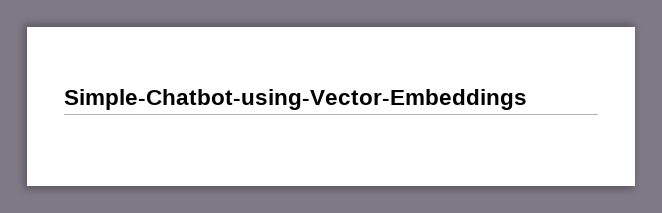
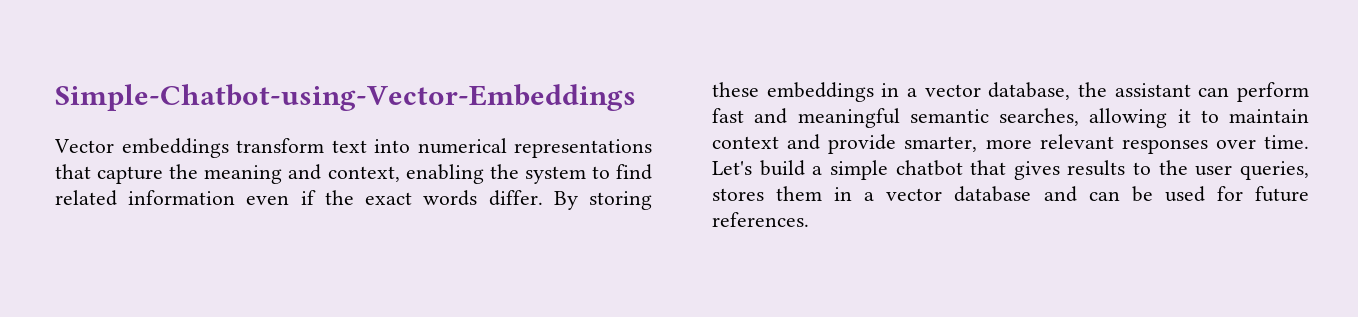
+ Vector embeddings transform text into numerical representations that capture the meaning and context, enabling the system to find related information even if the exact words differ. By storing these embeddings in a vector database, the assistant can perform fast and meaningful semantic searches, allowing it to maintain context and provide smarter, more relevant responses over time. Let's build a simple chatbot that gives results to the user queries, stores them in a vector database and can be used for future references.

